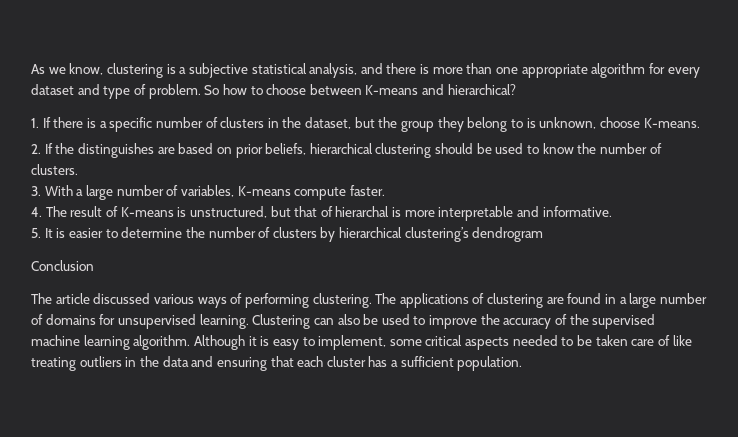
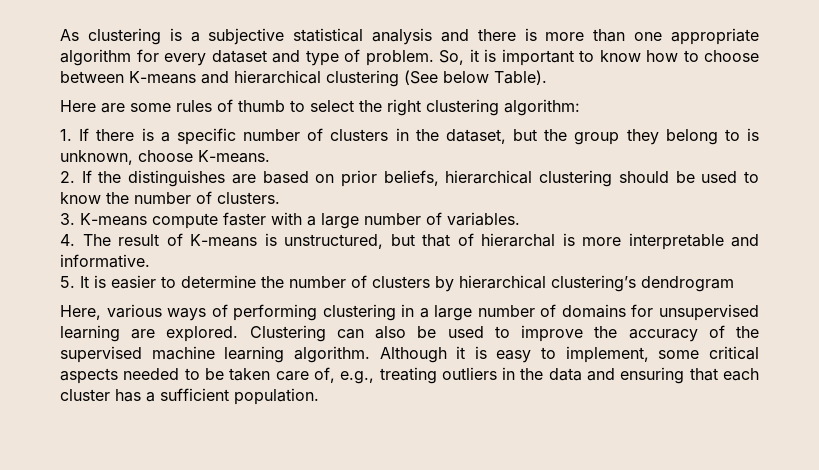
- As we know, clustering is a subjective statistical analysis, and there is more than one appropriate algorithm for every dataset and type of problem.
+ As clustering is a subjective statistical analysis and there is more than one appropriate algorithm for every dataset and type of problem.
- So how to choose between K-means and hierarchical?
+ So, it is important to know how to choose between K-means and hierarchical clustering (See below Table).
+ Here are some rules of thumb to select the right clustering algorithm:
- 3. With a large number of variables, K-means compute faster.
+ 3. K-means compute faster with a large number of variables.
- Conclusion
- The article discussed various ways of performing clustering. The applications of clustering are found in a large number of domains for unsupervised learning.
+ Here, various ways of performing clustering in a large number of domains for unsupervised learning are explored.
- Although it is easy to implement, some critical aspects needed to be taken care of like treating outliers in the data and ensuring that each cluster has a sufficient population.
+ Although it is easy to implement, some critical aspects needed to be taken care of, e.g., treating outliers in the data and ensuring that each cluster has a sufficient population.

